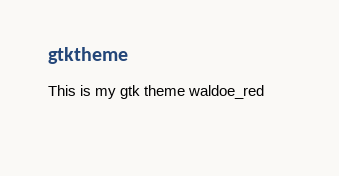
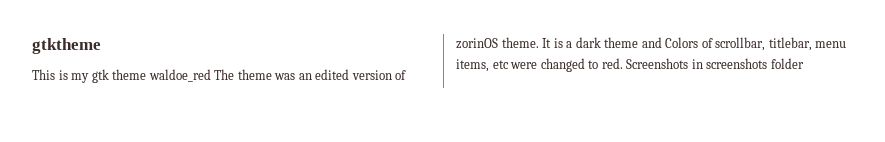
- This is my gtk theme waldoe_red
+ This is my gtk theme waldoe_red The theme was an edited version of zorinOS theme. It is a dark theme and Colors of scrollbar, titlebar, menu items, etc were changed to red. Screenshots in screenshots folder

